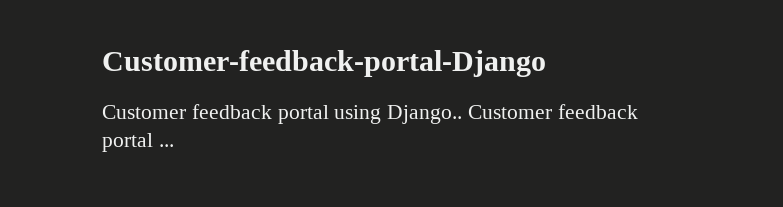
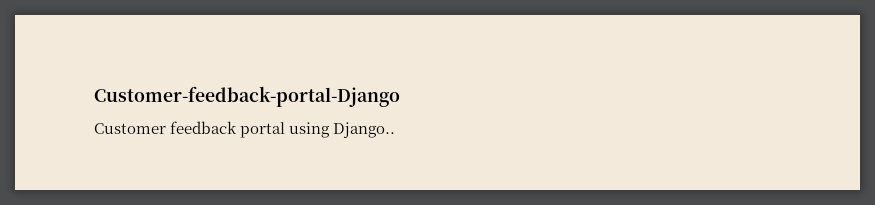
- Customer feedback portal ...

